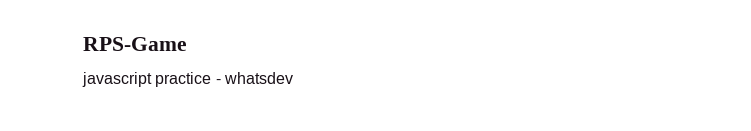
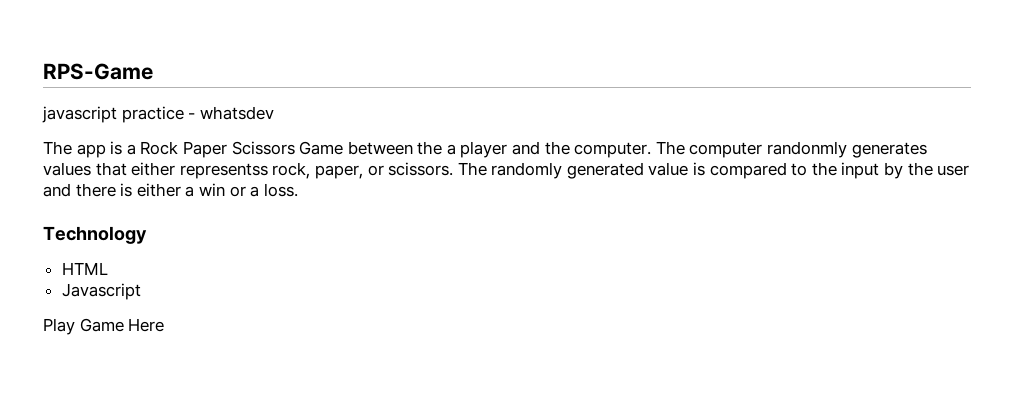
+ The app is a Rock Paper Scissors Game between the a player and the computer. The computer randonmly generates values that either representss rock, paper, or scissors. The randomly generated value is compared to the input by the user and there is either a win or a loss.
+ Technology
+ HTML
+ Javascript
+ Play Game Here

